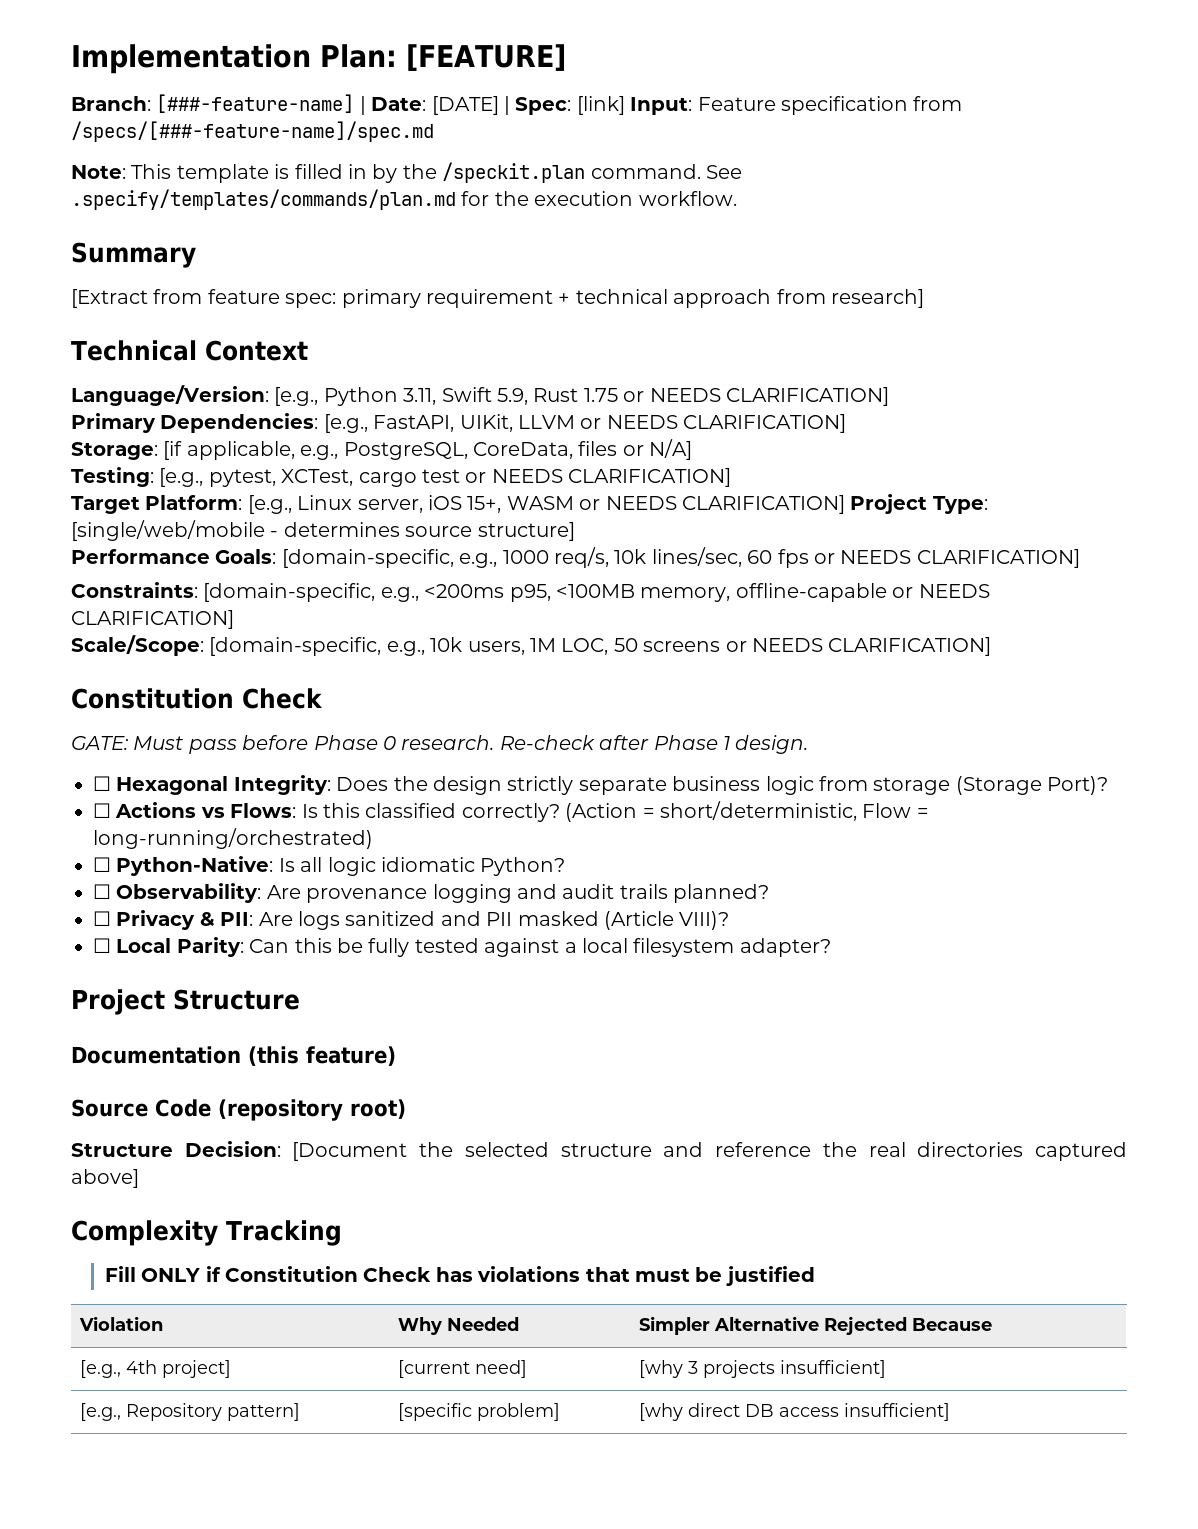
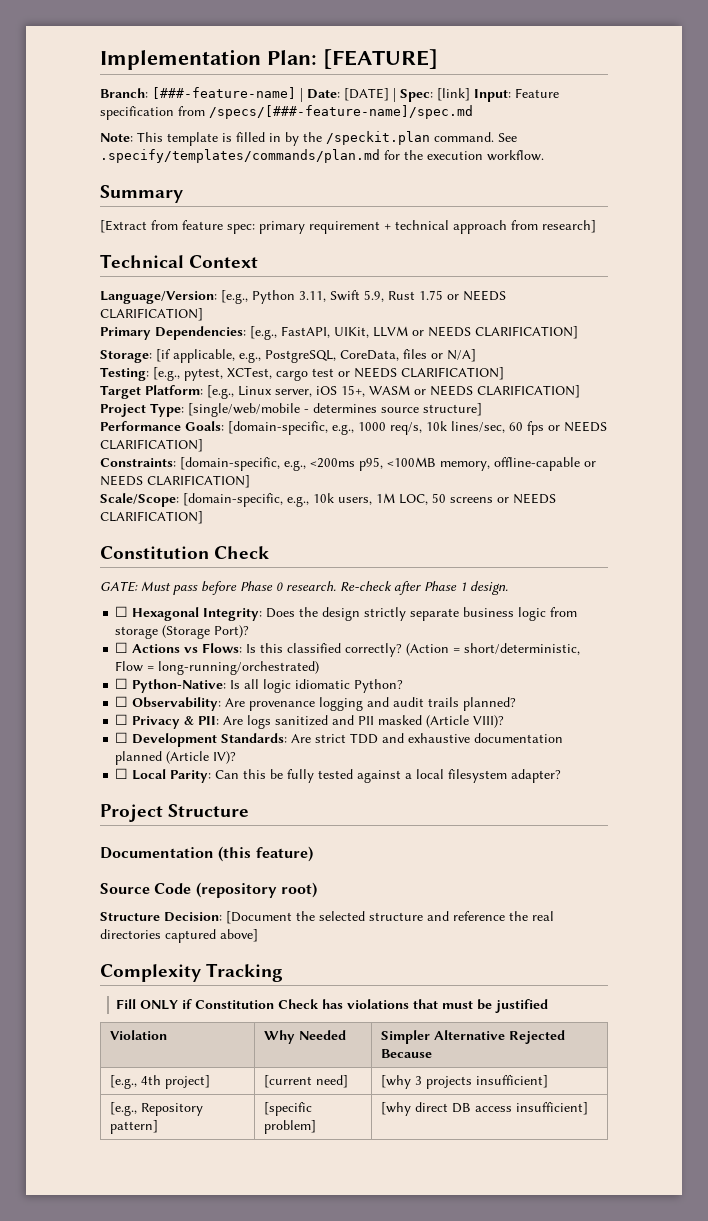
+ ☐ Development Standards: Are strict TDD and exhaustive documentation planned (Article IV)?

